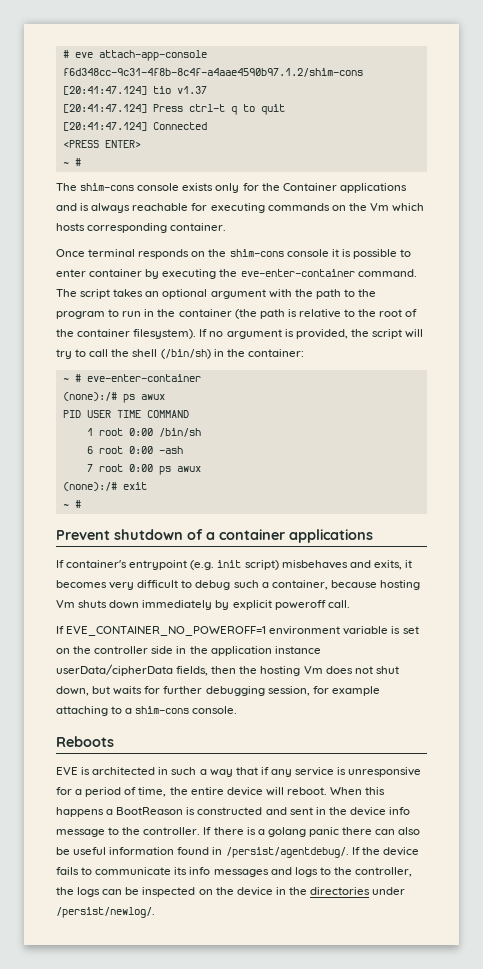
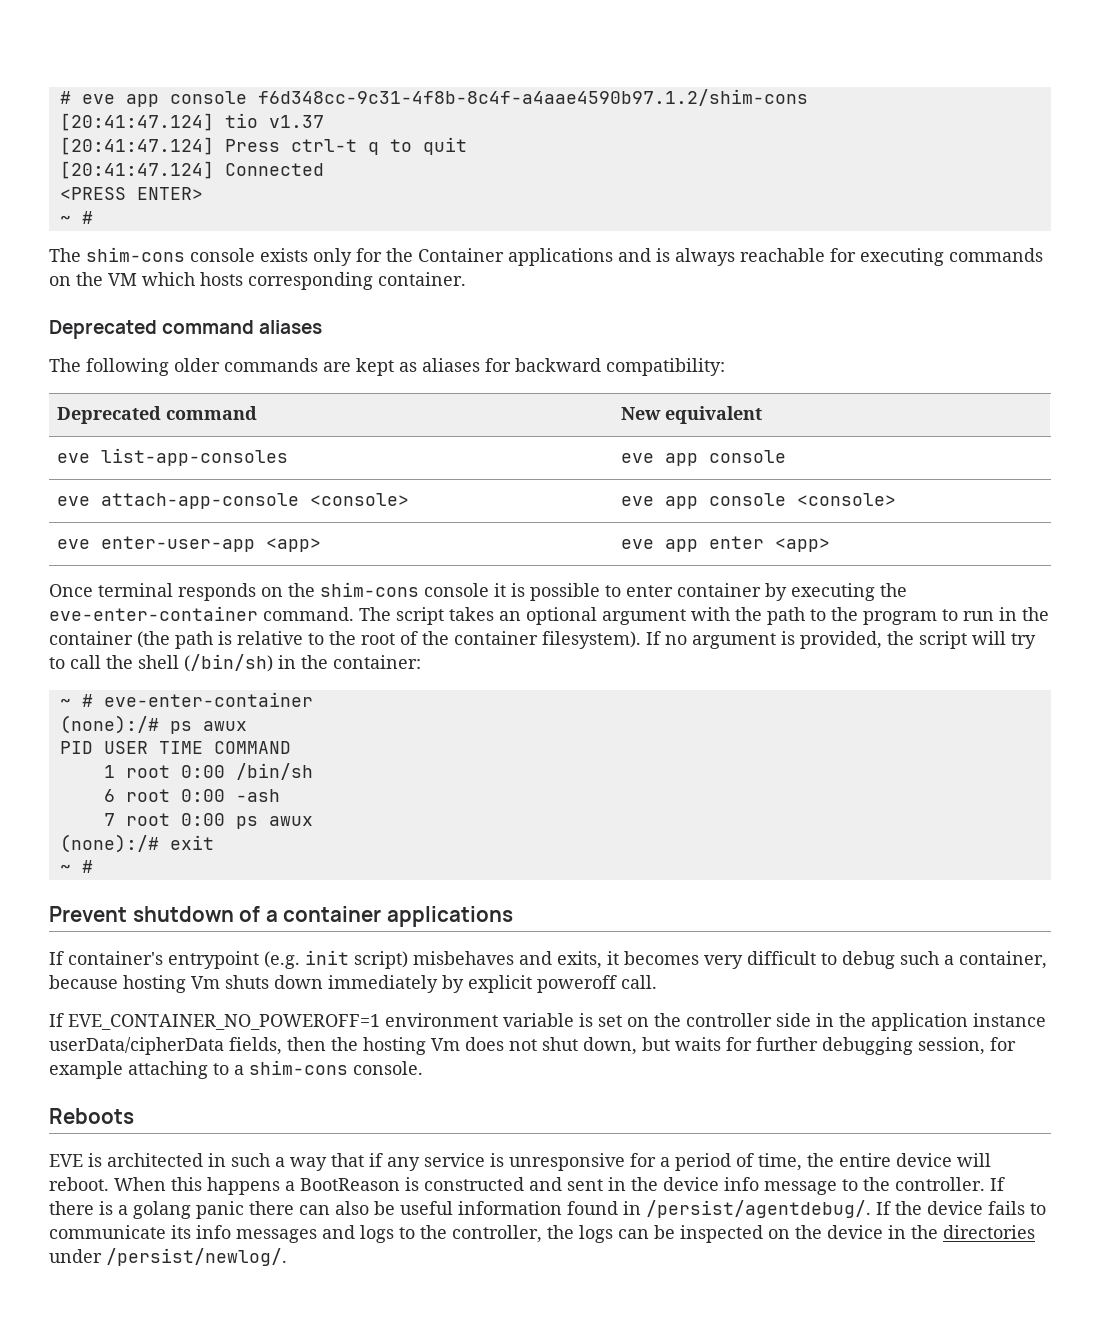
- # eve attach-app-console f6d348cc-9c31-4f8b-8c4f-a4aae4590b97.1.2/shim-cons
+ # eve app console f6d348cc-9c31-4f8b-8c4f-a4aae4590b97.1.2/shim-cons
- The shim-cons console exists only for the Container applications and is always reachable for executing commands on the Vm which hosts corresponding container.
+ The shim-cons console exists only for the Container applications and is always reachable for executing commands on the VM which hosts corresponding container.
+ Deprecated command aliases
+ The following older commands are kept as aliases for backward compatibility:
+ Deprecated command | New equivalent
+ eve list-app-consoles | eve app console
+ eve attach-app-console <console> | eve app console <console>
+ eve enter-user-app <app> | eve app enter <app>

